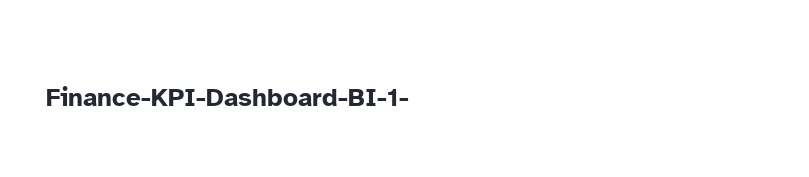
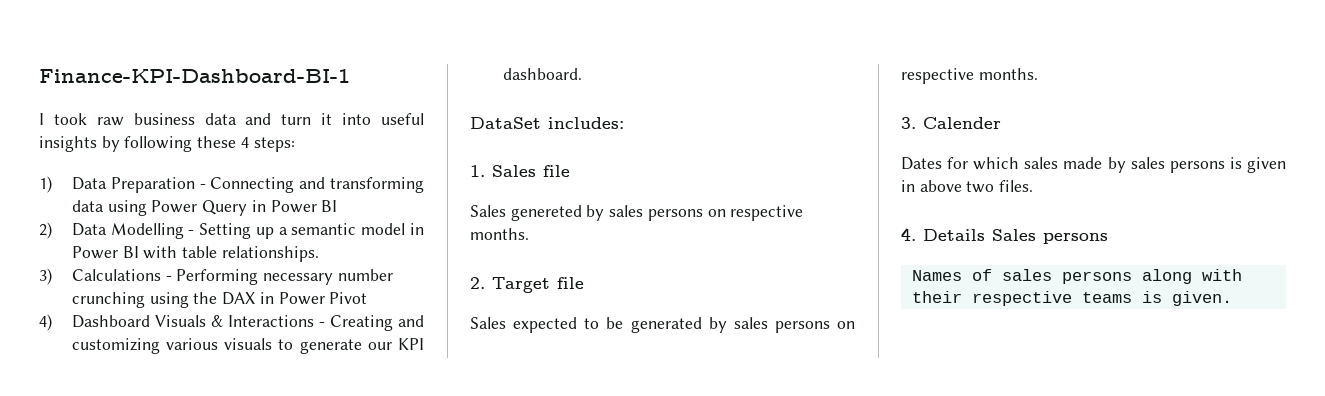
- Finance-KPI-Dashboard-BI-1-
+ Finance-KPI-Dashboard-BI-1
+ I took raw business data and turn it into useful insights by following these 4 steps:
+ 1) Data Preparation - Connecting and transforming data using Power Query in Power BI
+ 2) Data Modelling - Setting up a semantic model in Power BI with table relationships.
+ 3) Calculations - Performing necessary number crunching using the DAX in Power Pivot
+ 4) Dashboard Visuals & Interactions - Creating and customizing various visuals to generate our KPI dashboard.
+ DataSet includes:
+ 1. Sales file
+ Sales genereted by sales persons on respective months.
+ 2. Target file
+ Sales expected to be generated by sales persons on respective months.
+ 3. Calender
+ Dates for which sales made by sales persons is given in above two files.
+ 4. Details Sales persons
+ Names of sales persons along with their respective teams is given.

